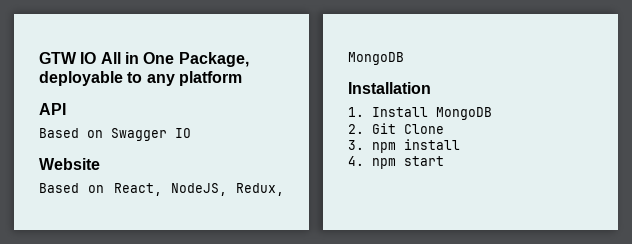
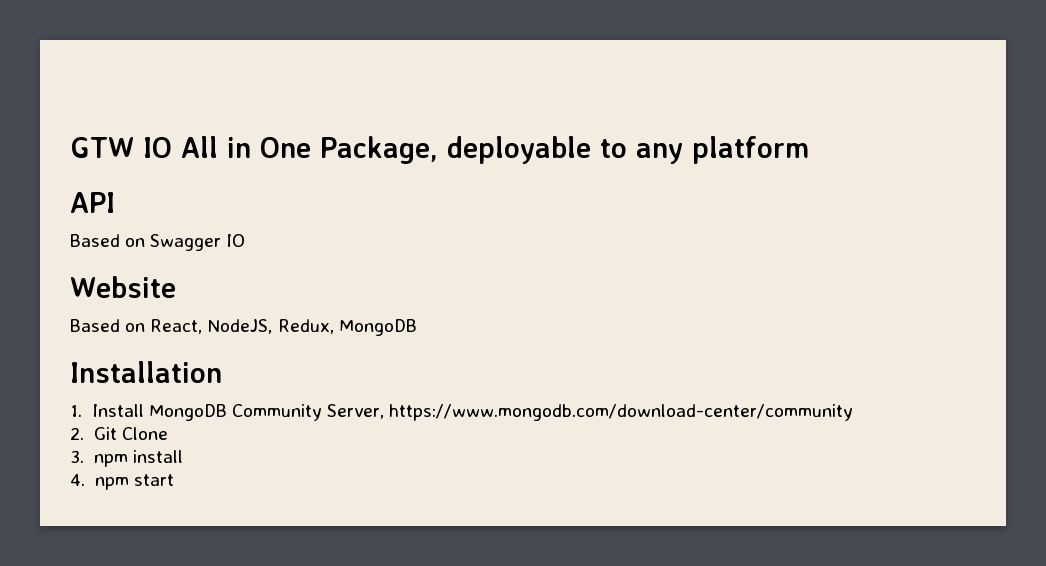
- 1. Install MongoDB
+ 1. Install MongoDB Community Server, https://www.mongodb.com/download-center/community

